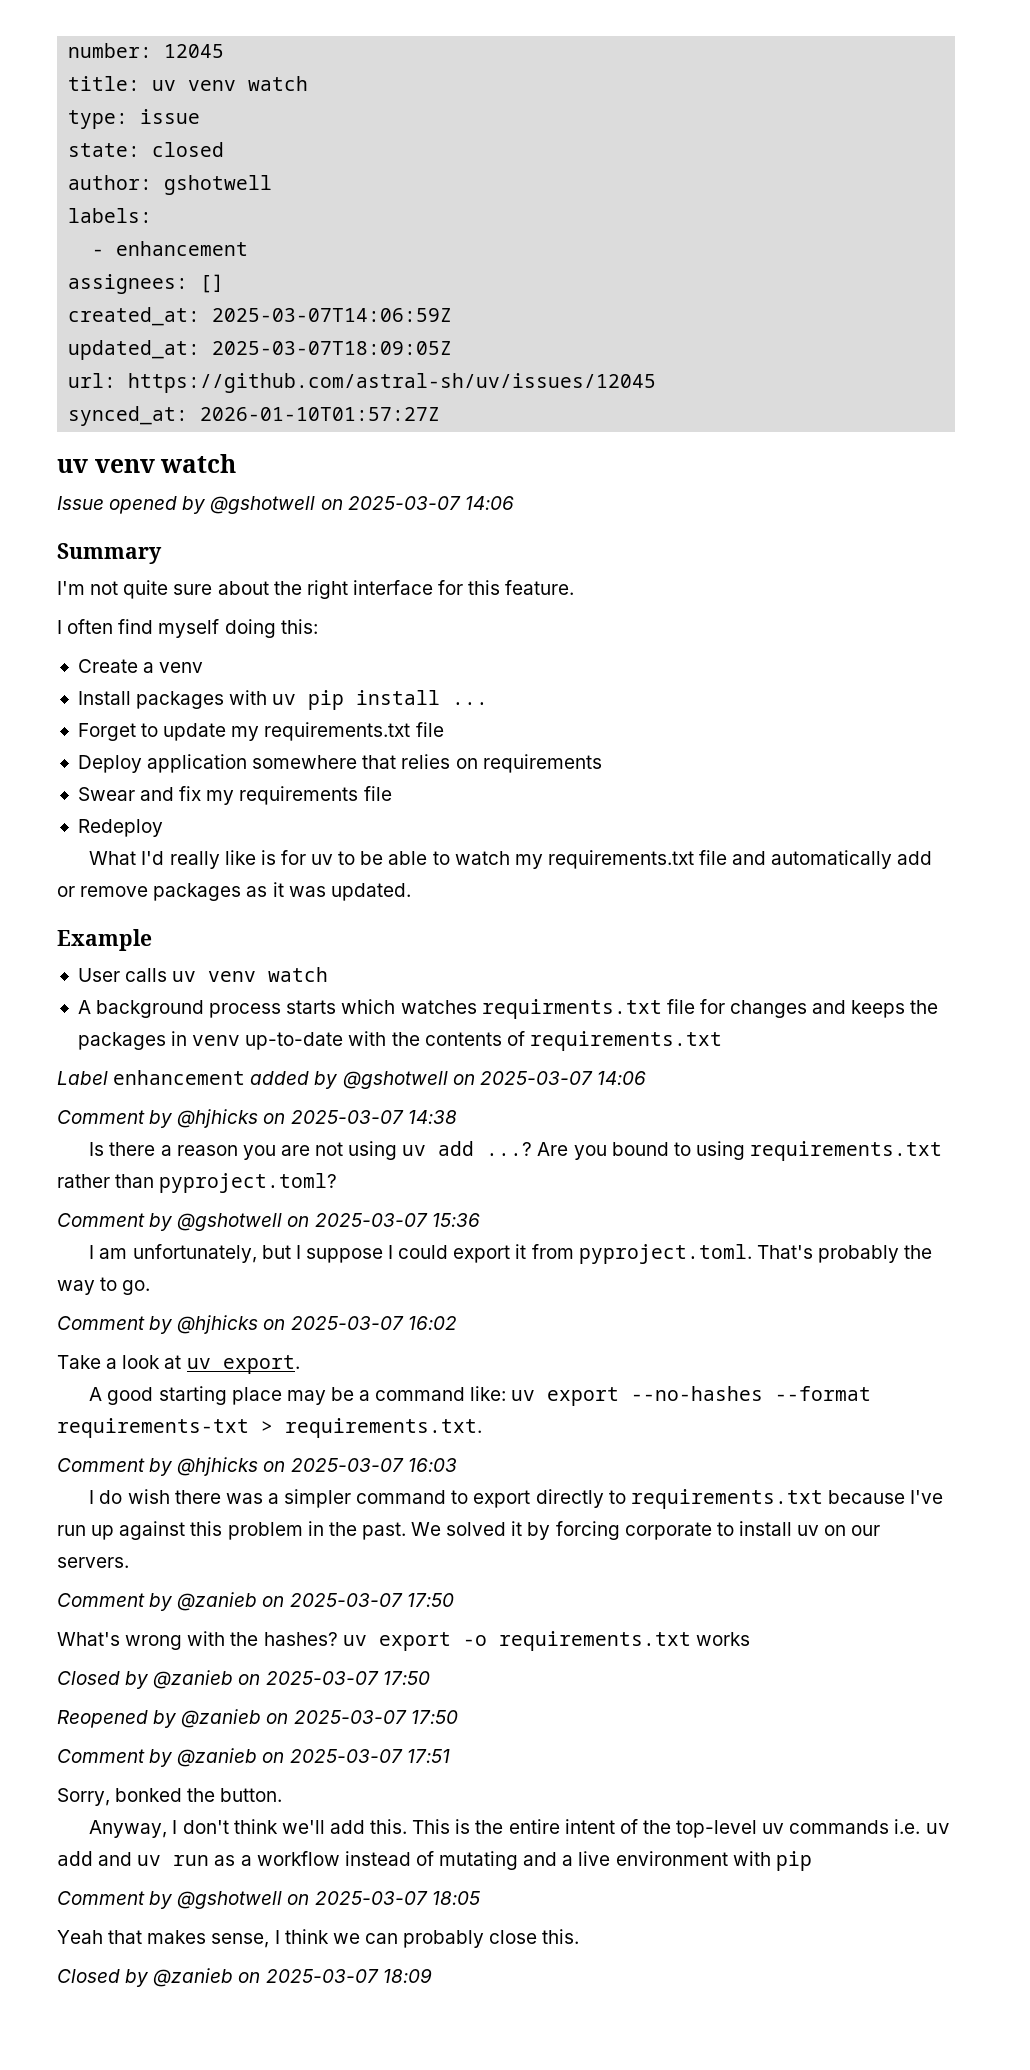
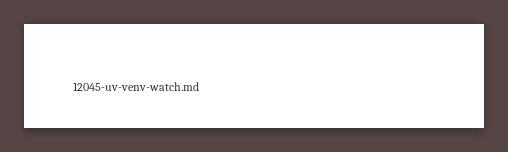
- number: 12045
- title: uv venv watch
- type: issue
- state: closed
- author: gshotwell
- labels:
- - enhancement
- assignees: []
- created_at: 2025-03-07T14:06:59Z
- updated_at: 2025-03-07T18:09:05Z
- url: https://github.com/astral-sh/uv/issues/12045
- synced_at: 2026-01-10T01:57:27Z
- uv venv watch
- Issue opened by @gshotwell on 2025-03-07 14:06
- Summary
- I'm not quite sure about the right interface for this feature.
- I often find myself doing this:
- Create a venv
- Install packages with uv pip install ...
- Forget to update my requirements.txt file
- Deploy application somewhere that relies on requirements
- Swear and fix my requirements file
- Redeploy
- What I'd really like is for uv to be able to watch my requirements.txt file and automatically add or remove packages as it was updated.
- Example
- User calls uv venv watch
- A background process starts which watches requirments.txt file for changes and keeps the packages in venv up-to-date with the contents of requirements.txt
- Label enhancement added by @gshotwell on 2025-03-07 14:06
- Comment by @hjhicks on 2025-03-07 14:38
- Is there a reason you are not using uv add ...? Are you bound to using requirements.txt rather than pyproject.toml?
- Comment by @gshotwell on 2025-03-07 15:36
- I am unfortunately, but I suppose I could export it from pyproject.toml. That's probably the way to go.
- Comment by @hjhicks on 2025-03-07 16:02
- Take a look at uv export.
- A good starting place may be a command like: uv export --no-hashes --format requirements-txt > requirements.txt.
- Comment by @hjhicks on 2025-03-07 16:03
- I do wish there was a simpler command to export directly to requirements.txt because I've run up against this problem in the past. We solved it by forcing corporate to install uv on our servers.
- Comment by @zanieb on 2025-03-07 17:50
- What's wrong with the hashes? uv export -o requirements.txt works
- Closed by @zanieb on 2025-03-07 17:50
- Reopened by @zanieb on 2025-03-07 17:50
- Comment by @zanieb on 2025-03-07 17:51
- Sorry, bonked the button.
- Anyway, I don't think we'll add this. This is the entire intent of the top-level uv commands i.e. uv add and uv run as a workflow instead of mutating and a live environment with pip
- Comment by @gshotwell on 2025-03-07 18:05
- Yeah that makes sense, I think we can probably close this.
- Closed by @zanieb on 2025-03-07 18:09
+ 12045-uv-venv-watch.md

